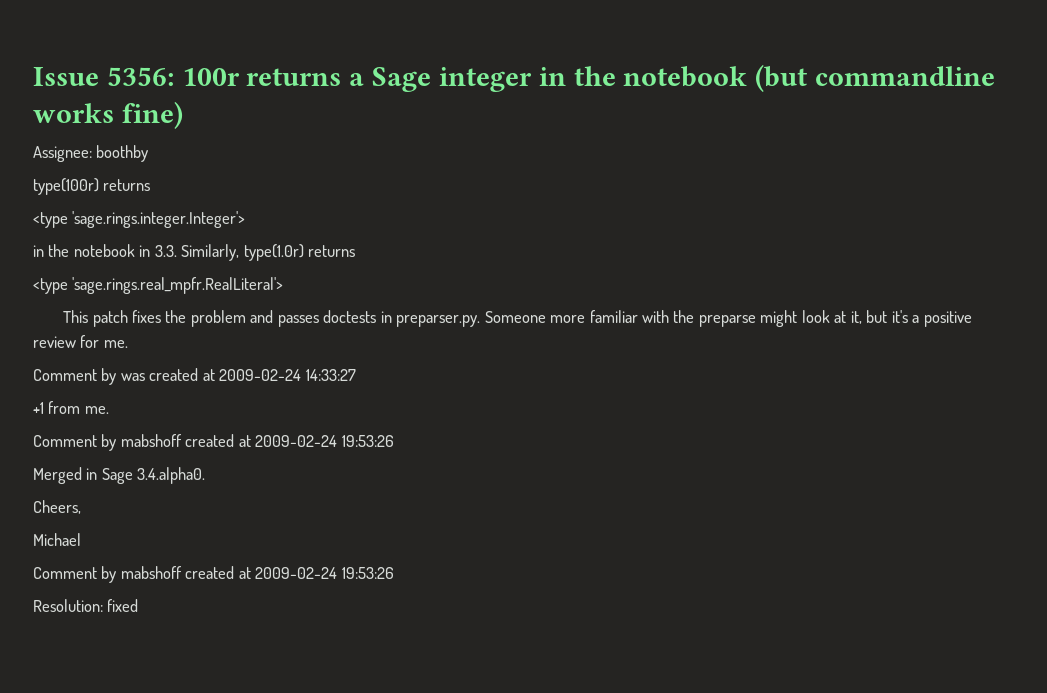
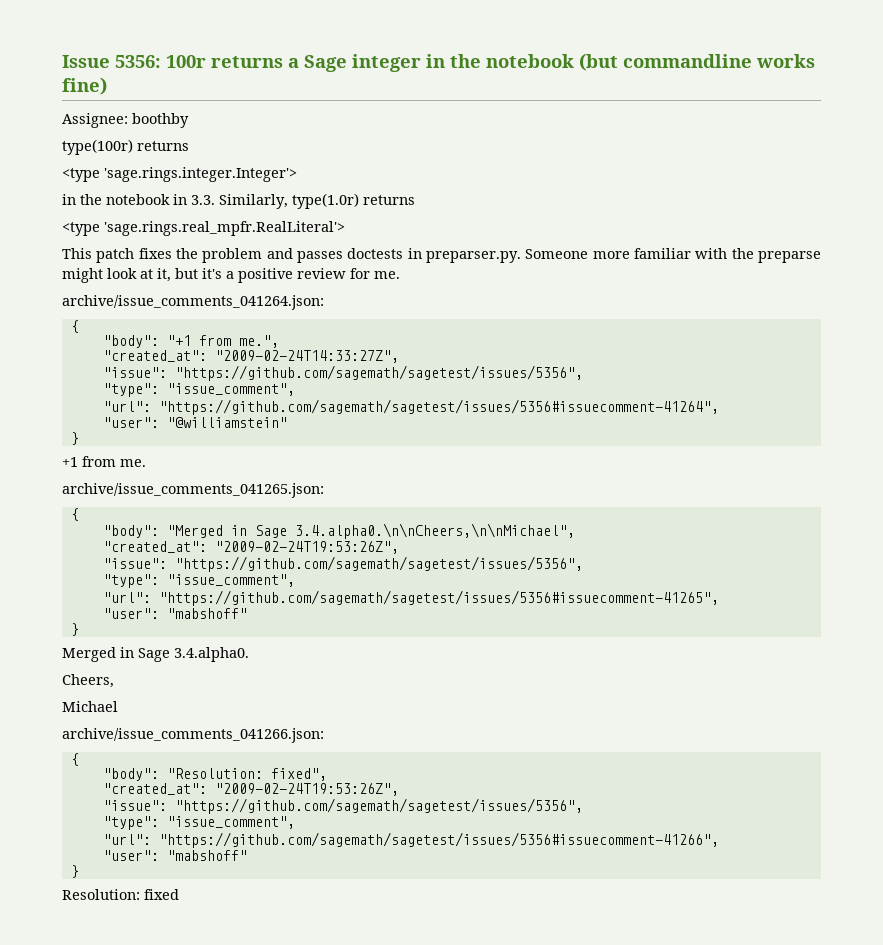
- Comment by was created at 2009-02-24 14:33:27
+ archive/issue_comments_041264.json:
+ {
+ "body": "+1 from me.",
+ "created_at": "2009-02-24T14:33:27Z",
+ "issue": "https://github.com/sagemath/sagetest/issues/5356",
+ "type": "issue_comment",
+ "url": "https://github.com/sagemath/sagetest/issues/5356#issuecomment-41264",
+ "user": "@williamstein"
+ }
  +1 from me.
- Comment by mabshoff created at 2009-02-24 19:53:26
+ archive/issue_comments_041265.json:
+ {
+ "body": "Merged in Sage 3.4.alpha0.\n\nCheers,\n\nMichael",
+ "created_at": "2009-02-24T19:53:26Z",
+ "issue": "https://github.com/sagemath/sagetest/issues/5356",
+ "type": "issue_comment",
+ "url": "https://github.com/sagemath/sagetest/issues/5356#issuecomment-41265",
+ "user": "mabshoff"
+ }
  Michael
- Comment by mabshoff created at 2009-02-24 19:53:26
+ archive/issue_comments_041266.json:
+ {
+ "body": "Resolution: fixed",
+ "created_at": "2009-02-24T19:53:26Z",
+ "issue": "https://github.com/sagemath/sagetest/issues/5356",
+ "type": "issue_comment",
+ "url": "https://github.com/sagemath/sagetest/issues/5356#issuecomment-41266",
+ "user": "mabshoff"
+ }

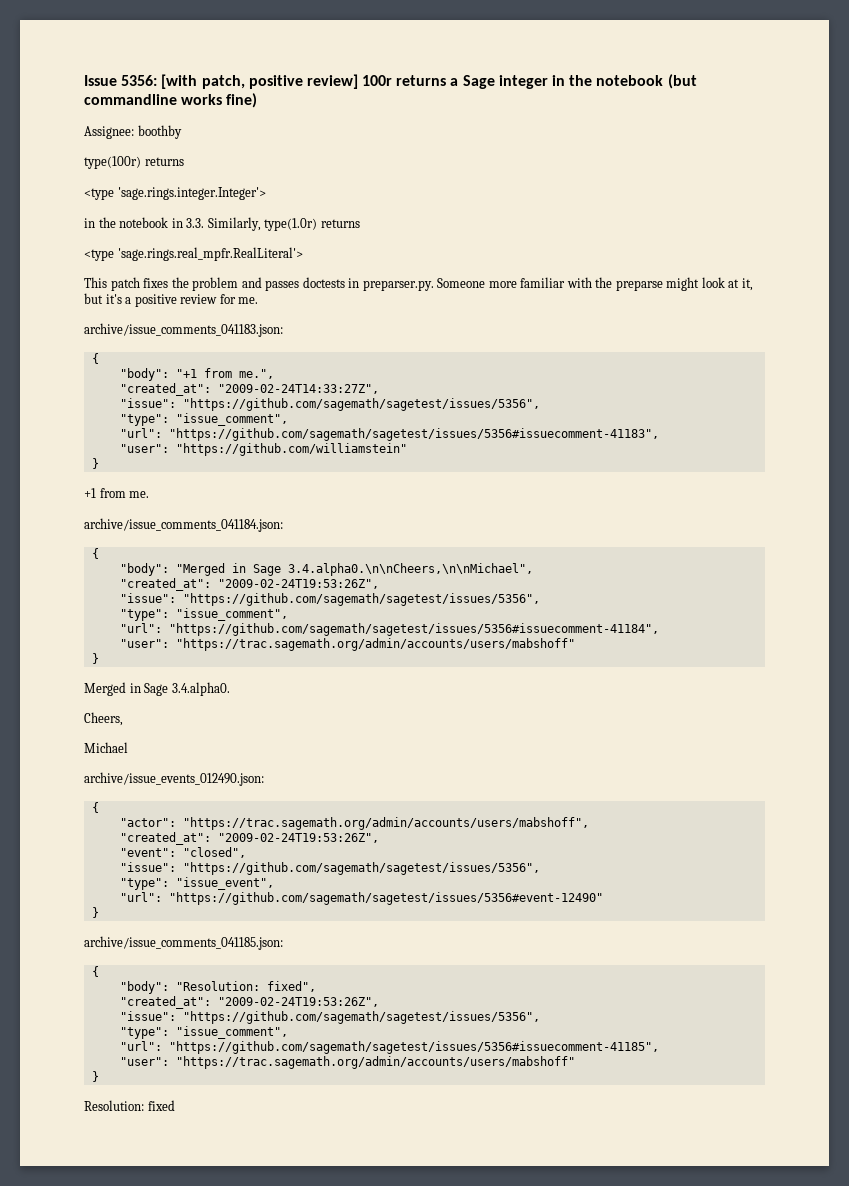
- Issue 5356: 100r returns a Sage integer in the notebook (but commandline works fine)
+ Issue 5356: [with patch, positive review] 100r returns a Sage integer in the notebook (but commandline works fine)
- archive/issue_comments_041264.json:
+ archive/issue_comments_041183.json:
- "url": "https://github.com/sagemath/sagetest/issues/5356#issuecomment-41264",
- "user": "@williamstein"
+ "url": "https://github.com/sagemath/sagetest/issues/5356#issuecomment-41183",
+ "user": "https://github.com/williamstein"
- archive/issue_comments_041265.json:
+ archive/issue_comments_041184.json:
- "url": "https://github.com/sagemath/sagetest/issues/5356#issuecomment-41265",
- "user": "mabshoff"
+ "url": "https://github.com/sagemath/sagetest/issues/5356#issuecomment-41184",
+ "user": "https://trac.sagemath.org/admin/accounts/users/mabshoff"
- archive/issue_comments_041266.json:
+ archive/issue_events_012490.json:
+ {
+ "actor": "https://trac.sagemath.org/admin/accounts/users/mabshoff",
+ "created_at": "2009-02-24T19:53:26Z",
+ "event": "closed",
+ "issue": "https://github.com/sagemath/sagetest/issues/5356",
+ "type": "issue_event",
+ "url": "https://github.com/sagemath/sagetest/issues/5356#event-12490"
+ }
+ archive/issue_comments_041185.json:
- "url": "https://github.com/sagemath/sagetest/issues/5356#issuecomment-41266",
- "user": "mabshoff"
+ "url": "https://github.com/sagemath/sagetest/issues/5356#issuecomment-41185",
+ "user": "https://trac.sagemath.org/admin/accounts/users/mabshoff"

